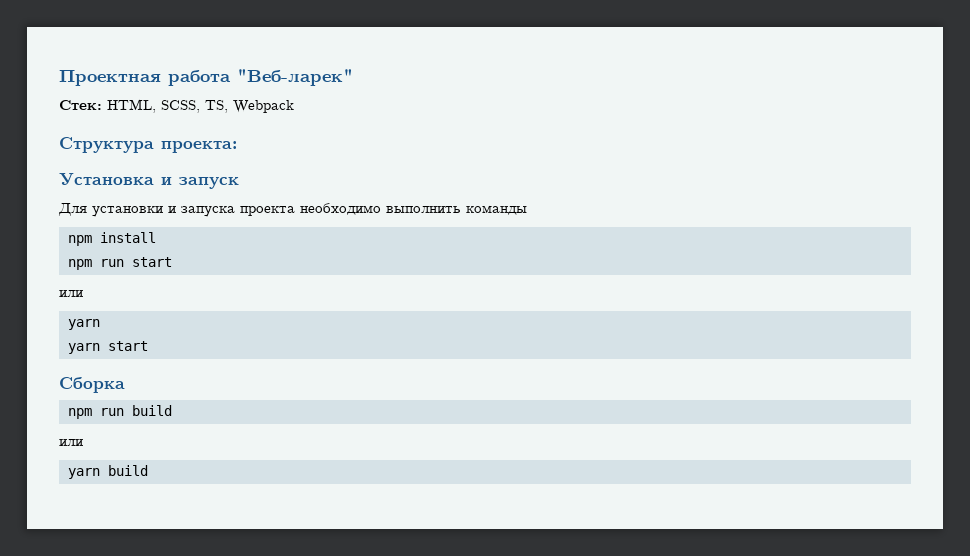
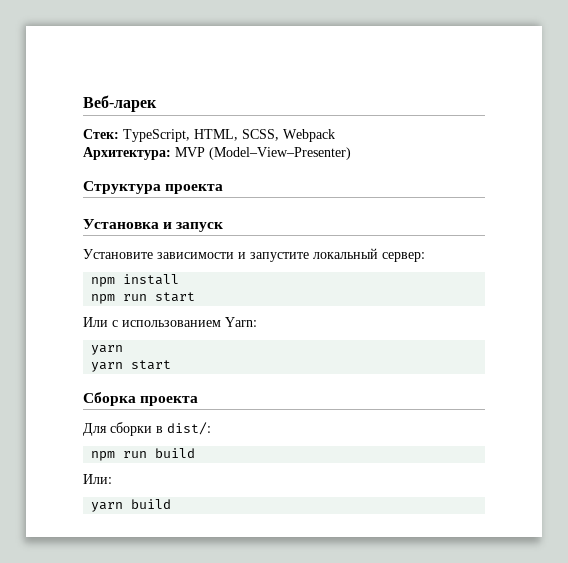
- Проектная работа "Веб-ларек"
+ Веб-ларек
- Стек: HTML, SCSS, TS, Webpack
+ Стек: TypeScript, HTML, SCSS, Webpack
+ Архитектура: MVP (Model–View–Presenter)
- Структура проекта:
+ Структура проекта
- Для установки и запуска проекта необходимо выполнить команды
+ Установите зависимости и запустите локальный сервер:
  npm run start
- или
+ Или с использованием Yarn:
- Сборка
+ Сборка проекта
+ Для сборки в dist/:
  npm run build
- или
+ Или:

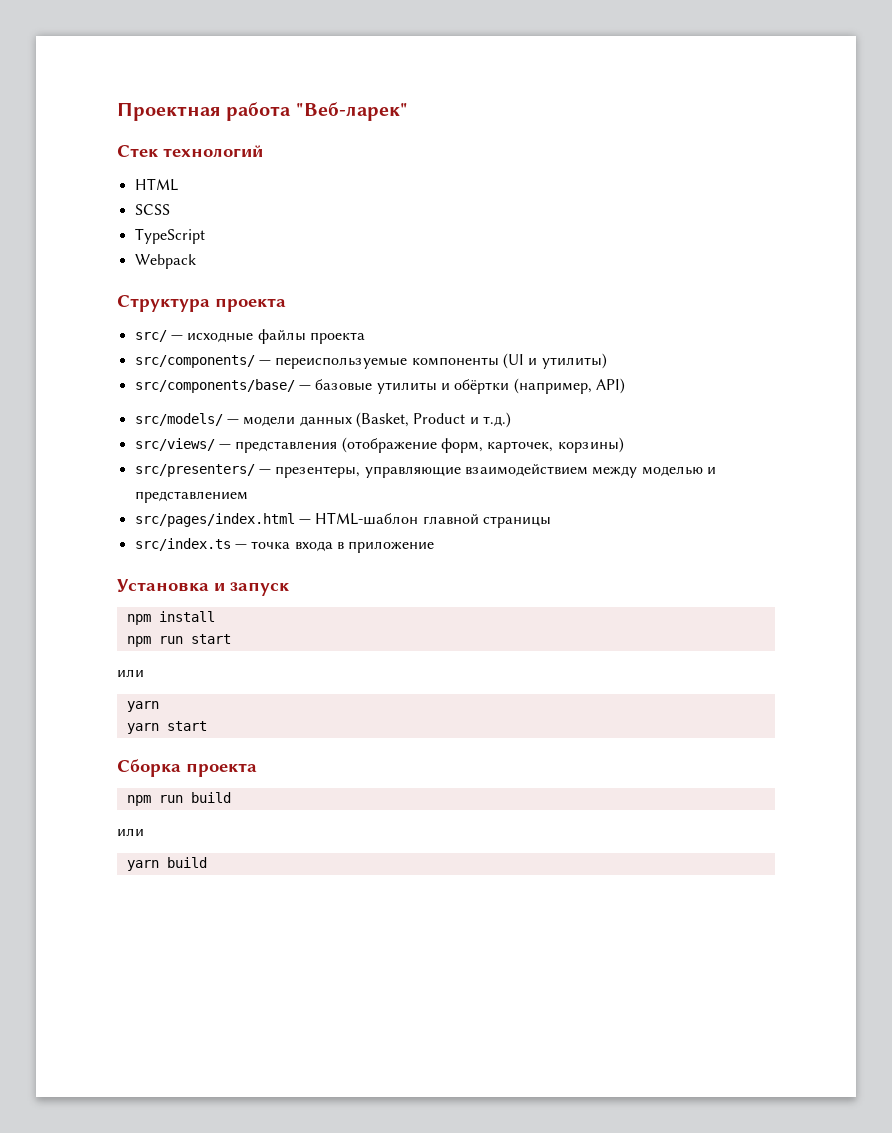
- Веб-ларек
- Стек: TypeScript, HTML, SCSS, Webpack
- Архитектура: MVP (Model–View–Presenter)
+ Проектная работа "Веб-ларек"
+ Стек технологий
+ HTML
+ SCSS
+ TypeScript
+ Webpack
  Структура проекта
+ src/ — исходные файлы проекта
+ src/components/ — переиспользуемые компоненты (UI и утилиты)
+ src/components/base/ — базовые утилиты и обёртки (например, API)
+ src/models/ — модели данных (Basket, Product и т.д.)
+ src/views/ — представления (отображение форм, карточек, корзины)
+ src/presenters/ — презентеры, управляющие взаимодействием между моделью и представлением
+ src/pages/index.html — HTML-шаблон главной страницы
+ src/index.ts — точка входа в приложение
  Установка и запуск
- Установите зависимости и запустите локальный сервер:
  npm run start
- Или с использованием Yarn:
+ или
- Для сборки в dist/:
  npm run build
- Или:
+ или

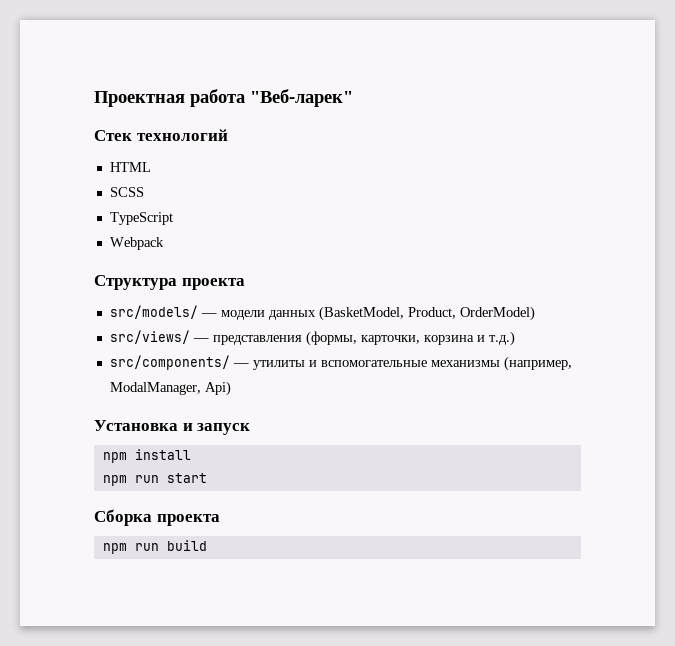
- src/ — исходные файлы проекта
- src/components/ — переиспользуемые компоненты (UI и утилиты)
- src/components/base/ — базовые утилиты и обёртки (например, API)
- src/models/ — модели данных (Basket, Product и т.д.)
+ src/models/ — модели данных (BasketModel, Product, OrderModel)
- src/views/ — представления (отображение форм, карточек, корзины)
- src/presenters/ — презентеры, управляющие взаимодействием между моделью и представлением
- src/pages/index.html — HTML-шаблон главной страницы
- src/index.ts — точка входа в приложение
+ src/views/ — представления (формы, карточки, корзина и т.д.)
+ src/components/ — утилиты и вспомогательные механизмы (например, ModalManager, Api)
  npm run start
- или
- yarn
- yarn start
  npm run build
- или
- yarn build

